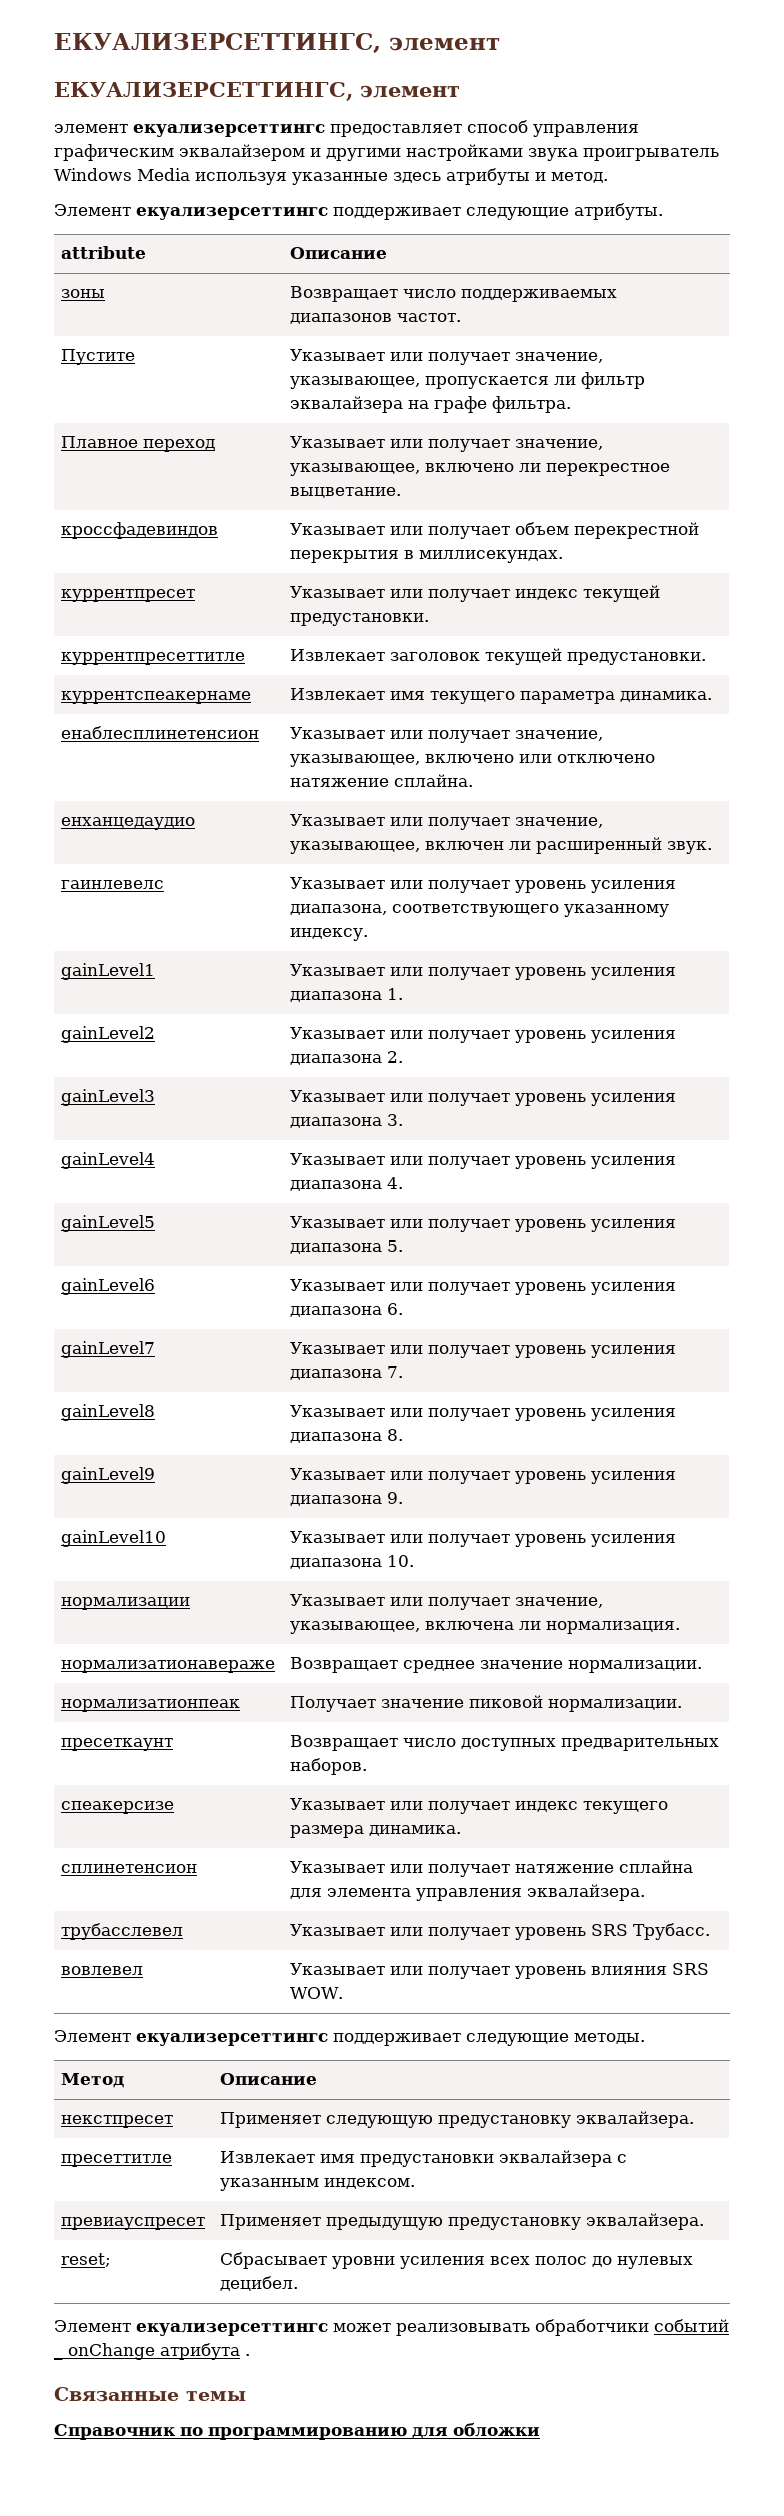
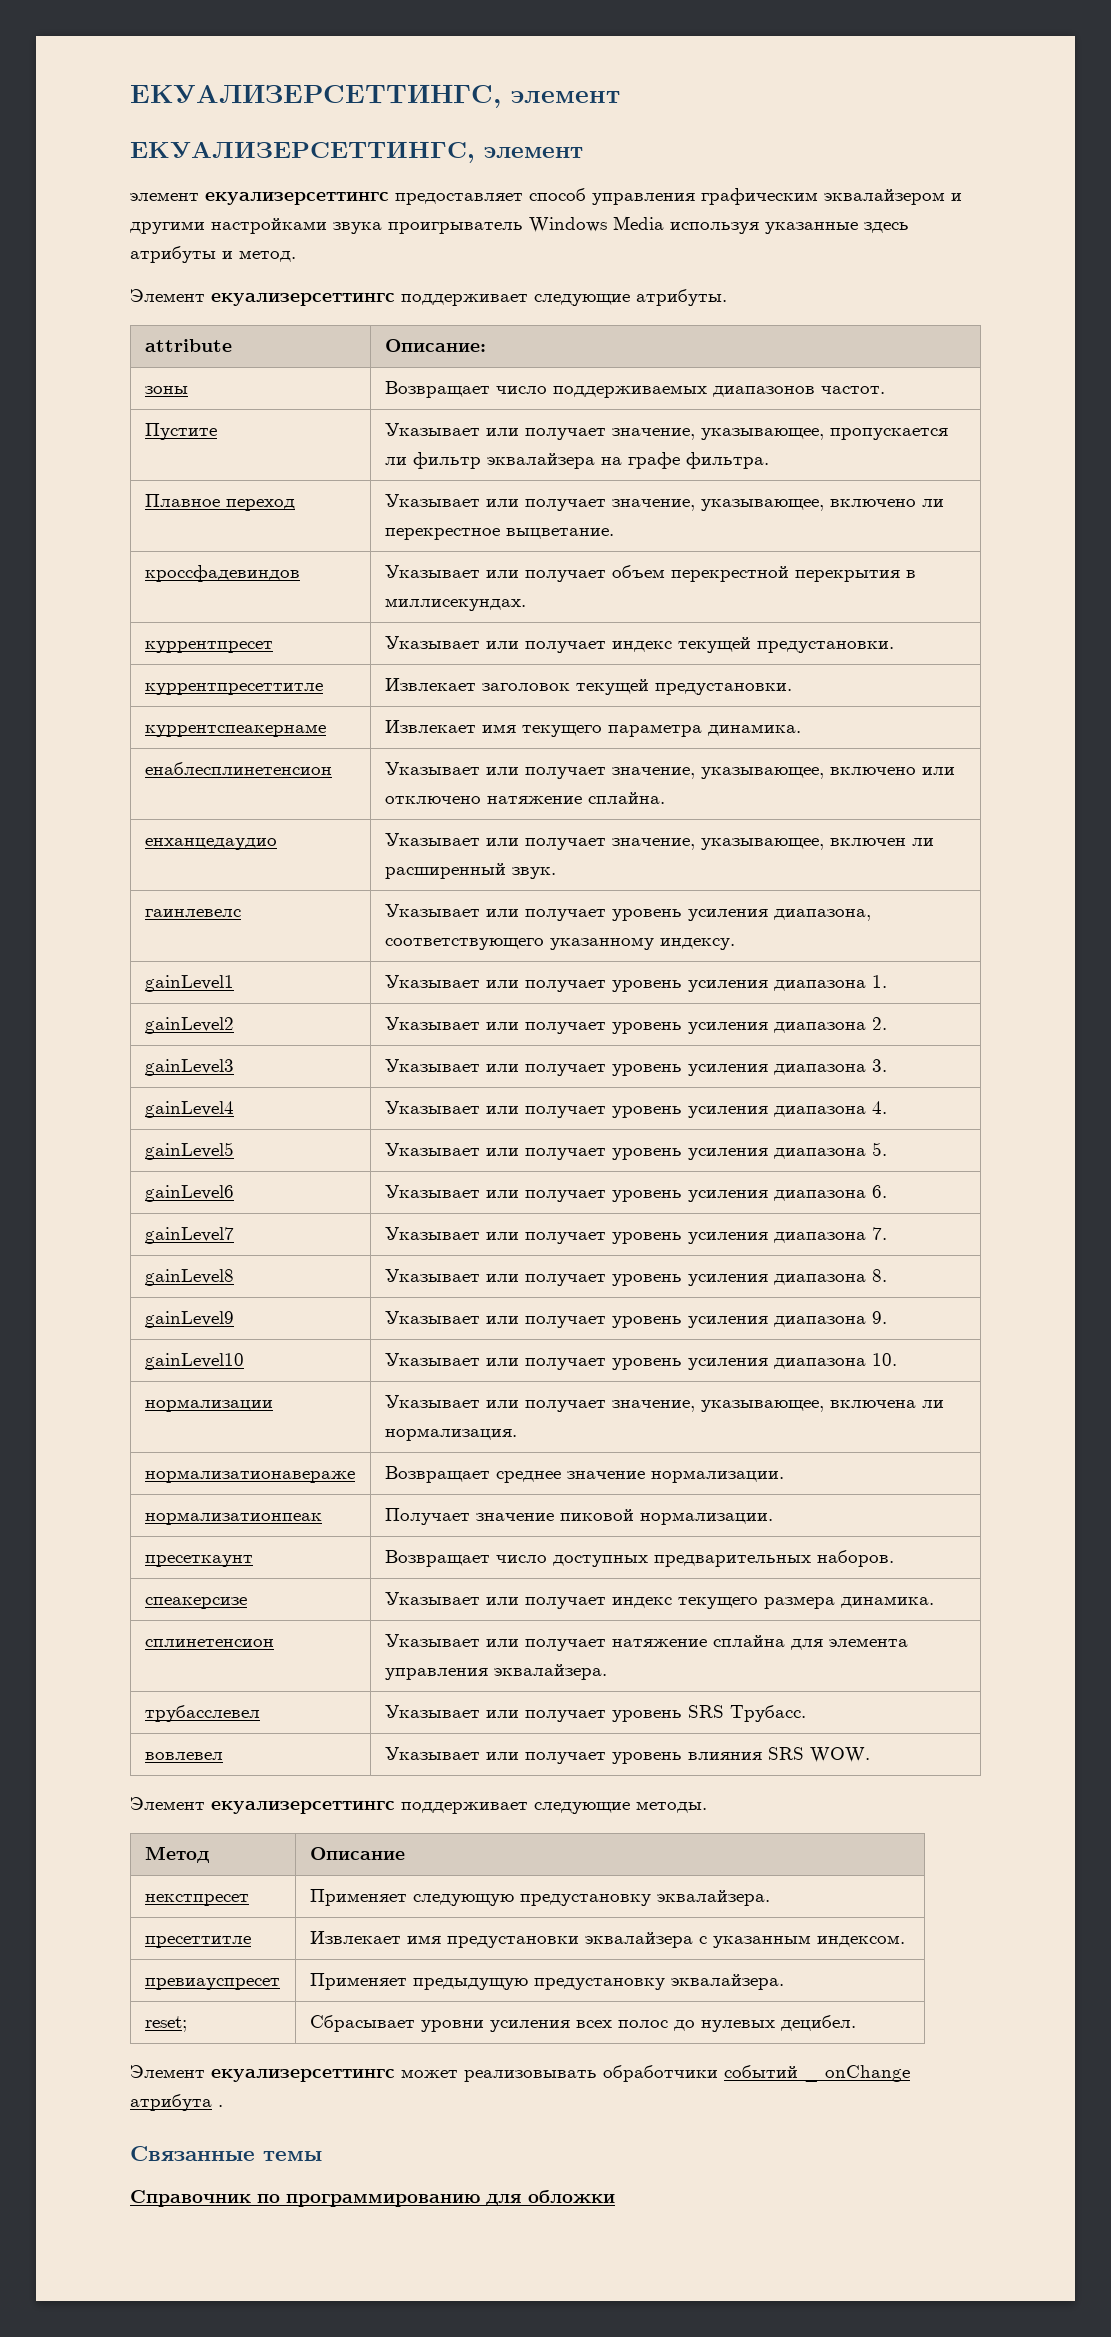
- attribute | Описание
+ attribute | Описание:

